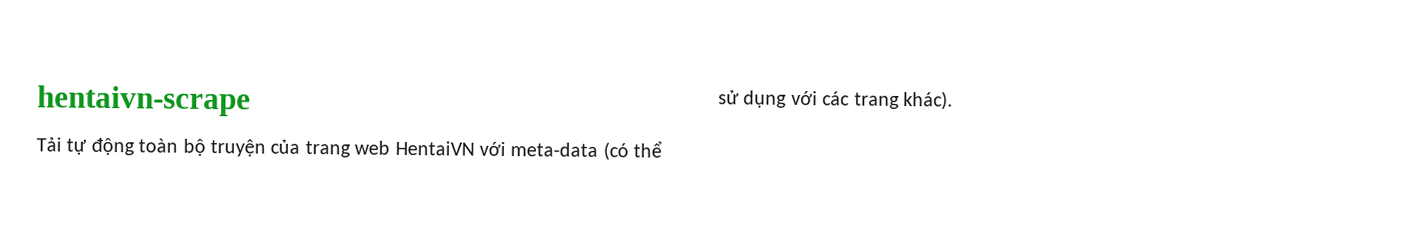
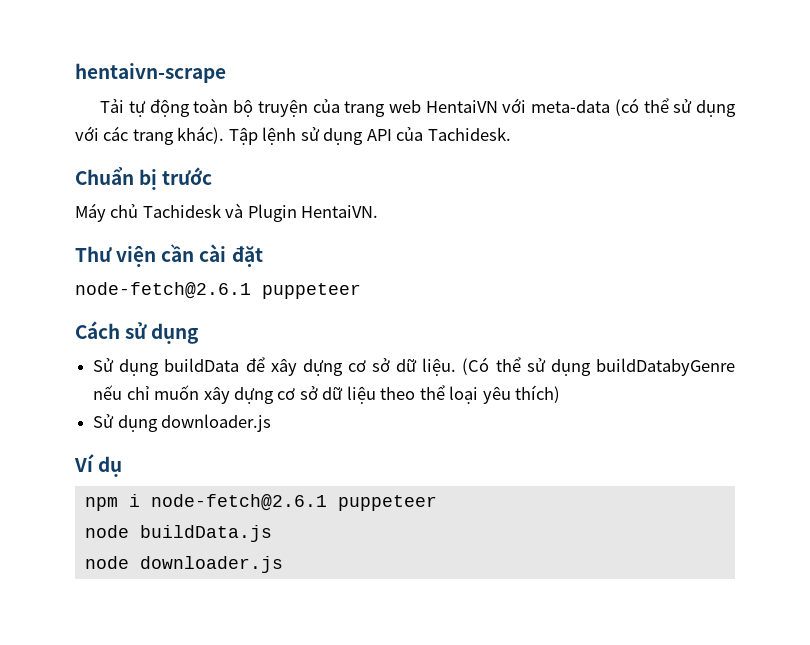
+ Tập lệnh sử dụng API của Tachidesk.
+ Chuẩn bị trước
+ Máy chủ Tachidesk và Plugin HentaiVN.
+ Thư viện cần cài đặt
+ node-fetch@2.6.1 puppeteer
+ Cách sử dụng
+ Sử dụng buildData để xây dựng cơ sở dữ liệu. (Có thể sử dụng buildDatabyGenre nếu chỉ muốn xây dựng cơ sở dữ liệu theo thể loại yêu thích)
+ Sử dụng downloader.js
+ Ví dụ
+ npm i node-fetch@2.6.1 puppeteer
+ node buildData.js
+ node downloader.js

